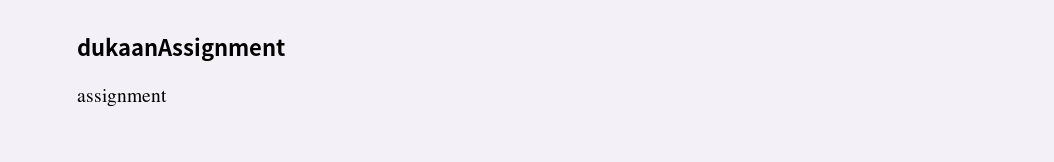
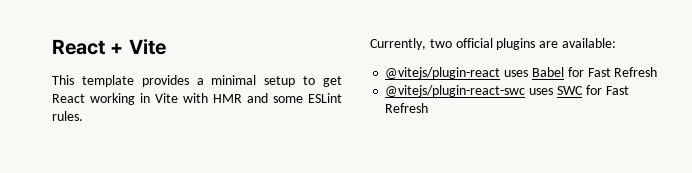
- dukaanAssignment
- assignment
+ React + Vite
+ This template provides a minimal setup to get React working in Vite with HMR and some ESLint rules.
+ Currently, two official plugins are available:
+ @vitejs/plugin-react uses Babel for Fast Refresh
+ @vitejs/plugin-react-swc uses SWC for Fast Refresh

